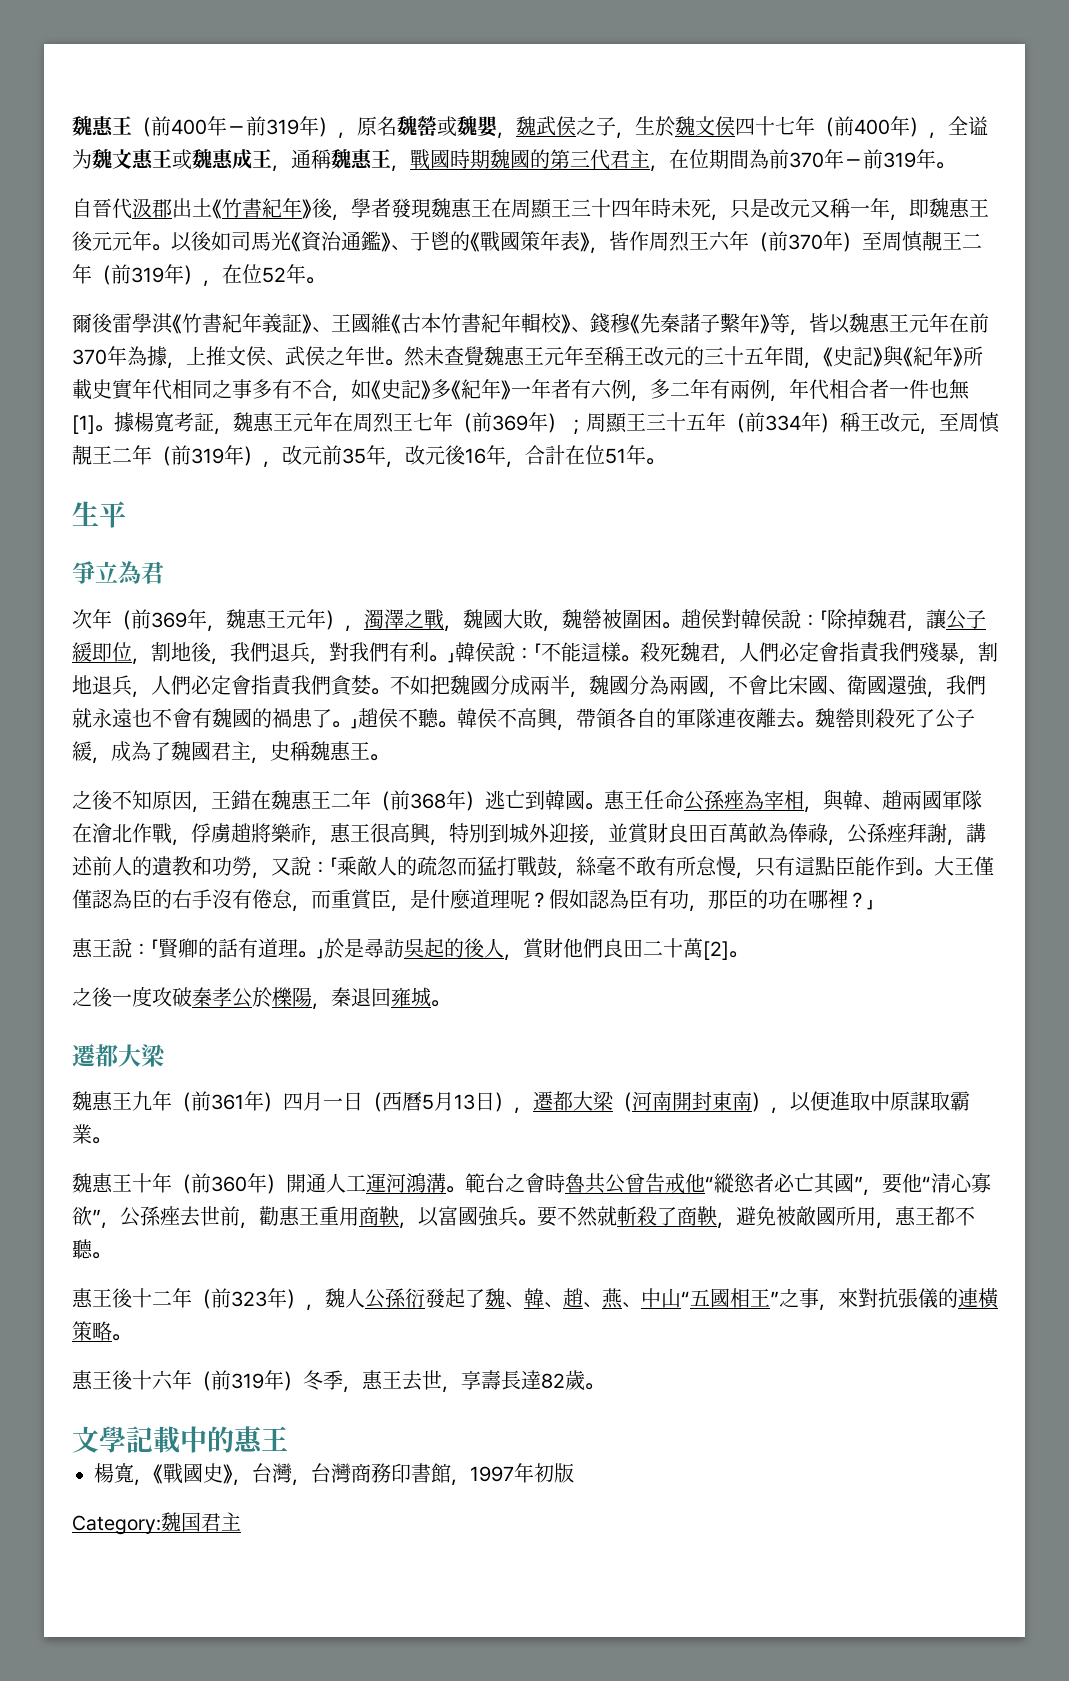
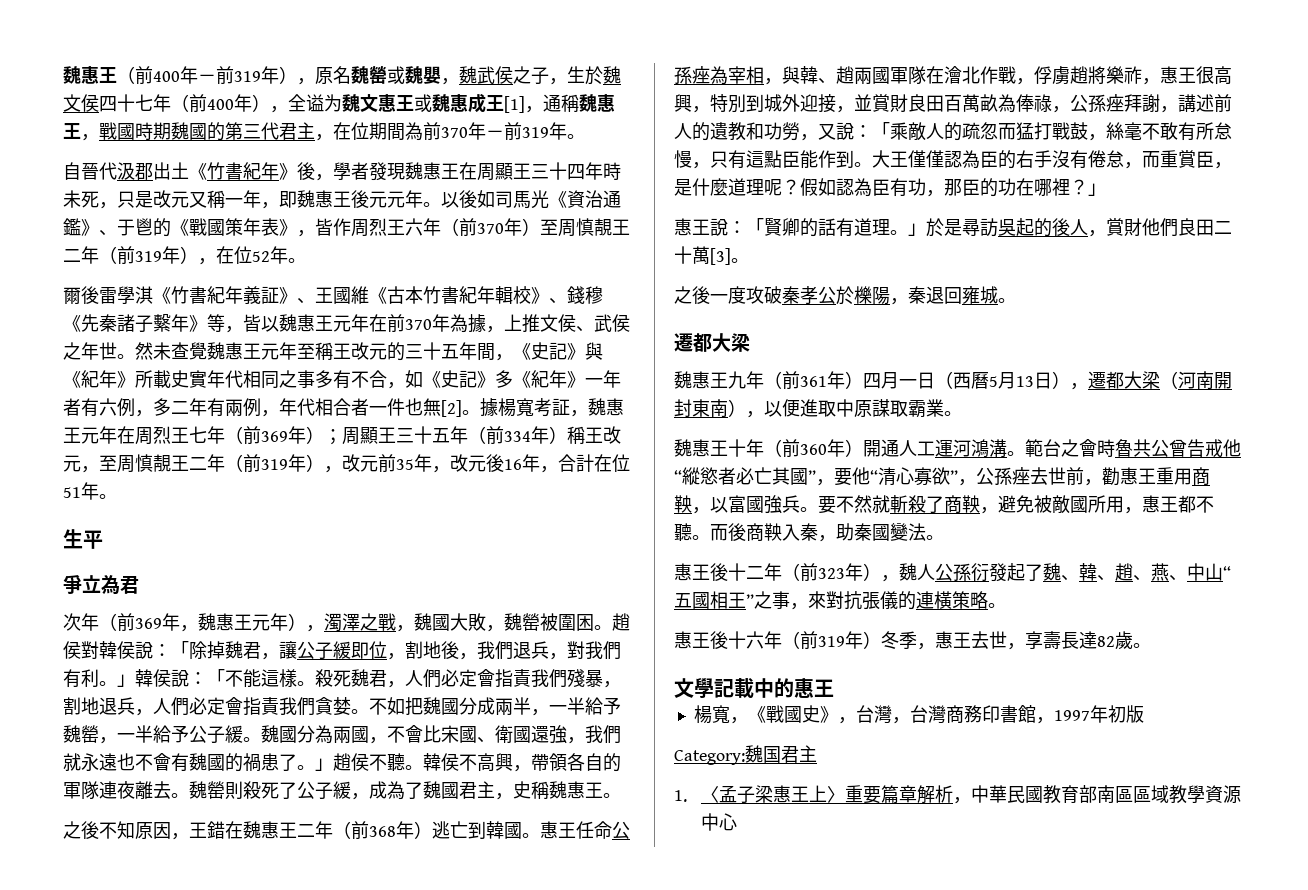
- 魏惠王（前400年－前319年），原名魏罃或魏嬰，魏武侯之子，生於魏文侯四十七年（前400年），全谥为魏文惠王或魏惠成王，通稱魏惠王，戰國時期魏國的第三代君主，在位期間為前370年－前319年。
+ 魏惠王（前400年－前319年），原名魏罃或魏嬰，魏武侯之子，生於魏文侯四十七年（前400年），全谥为魏文惠王或魏惠成王[1]，通稱魏惠王，戰國時期魏國的第三代君主，在位期間為前370年－前319年。
- 然未查覺魏惠王元年至稱王改元的三十五年間，《史記》與《紀年》所載史實年代相同之事多有不合，如《史記》多《紀年》一年者有六例，多二年有兩例，年代相合者一件也無[1]。
+ 然未查覺魏惠王元年至稱王改元的三十五年間，《史記》與《紀年》所載史實年代相同之事多有不合，如《史記》多《紀年》一年者有六例，多二年有兩例，年代相合者一件也無[2]。
- 不如把魏國分成兩半，魏國分為兩國，不會比宋國、衛國還強，我們就永遠也不會有魏國的禍患了。」趙侯不聽。
+ 不如把魏國分成兩半，一半給予魏罃，一半給予公子緩。魏國分為兩國，不會比宋國、衛國還強，我們就永遠也不會有魏國的禍患了。」趙侯不聽。
- 惠王說：「賢卿的話有道理。」於是尋訪吳起的後人，賞財他們良田二十萬[2]。
+ 惠王說：「賢卿的話有道理。」於是尋訪吳起的後人，賞財他們良田二十萬[3]。
+ 而後商鞅入秦，助秦國變法。
+ 1.〈孟子梁惠王上〉重要篇章解析，中華民國教育部南區區域教學資源中心

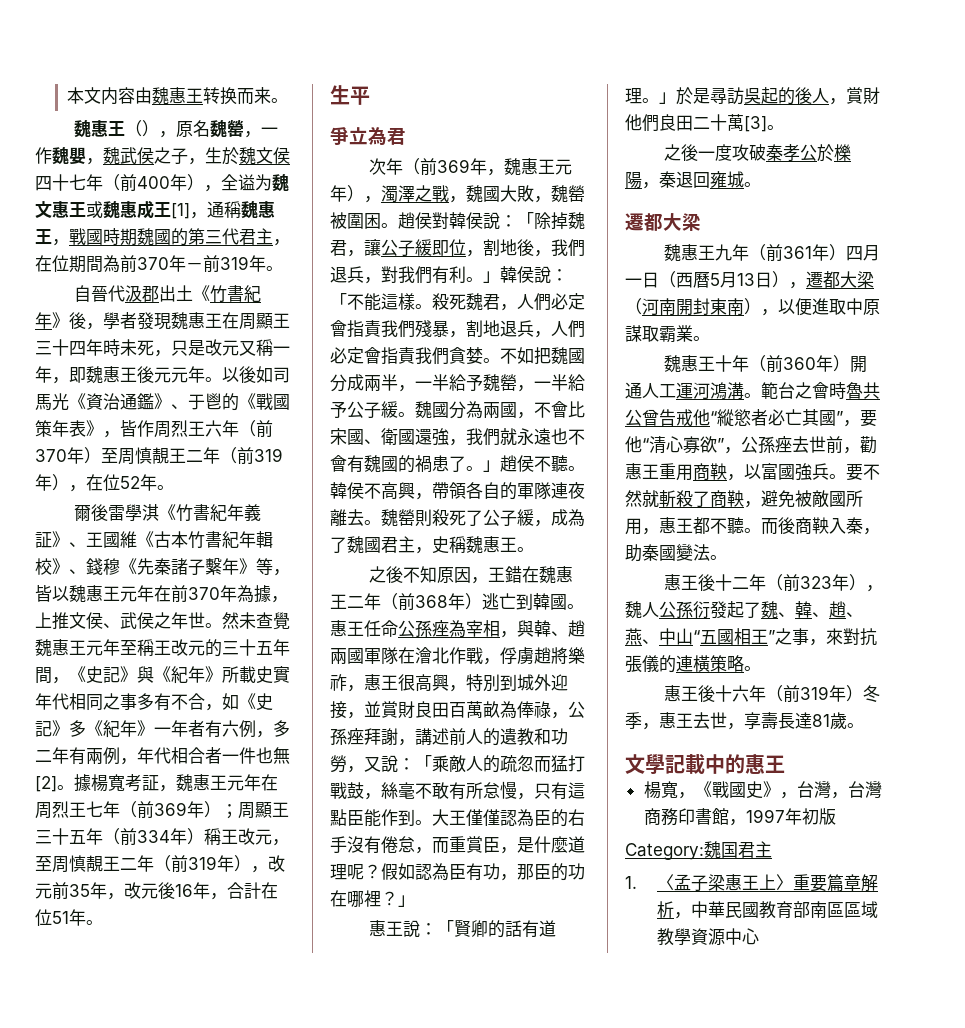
- 魏惠王（前400年－前319年），原名魏罃或魏嬰，魏武侯之子，生於魏文侯四十七年（前400年），全谥为魏文惠王或魏惠成王[1]，通稱魏惠王，戰國時期魏國的第三代君主，在位期間為前370年－前319年。
+ 本文内容由魏惠王转换而来。
+ 魏惠王（），原名魏罃，一作魏嬰，魏武侯之子，生於魏文侯四十七年（前400年），全谥为魏文惠王或魏惠成王[1]，通稱魏惠王，戰國時期魏國的第三代君主，在位期間為前370年－前319年。
- 惠王後十六年（前319年）冬季，惠王去世，享壽長達82歲。
+ 惠王後十六年（前319年）冬季，惠王去世，享壽長達81歲。

